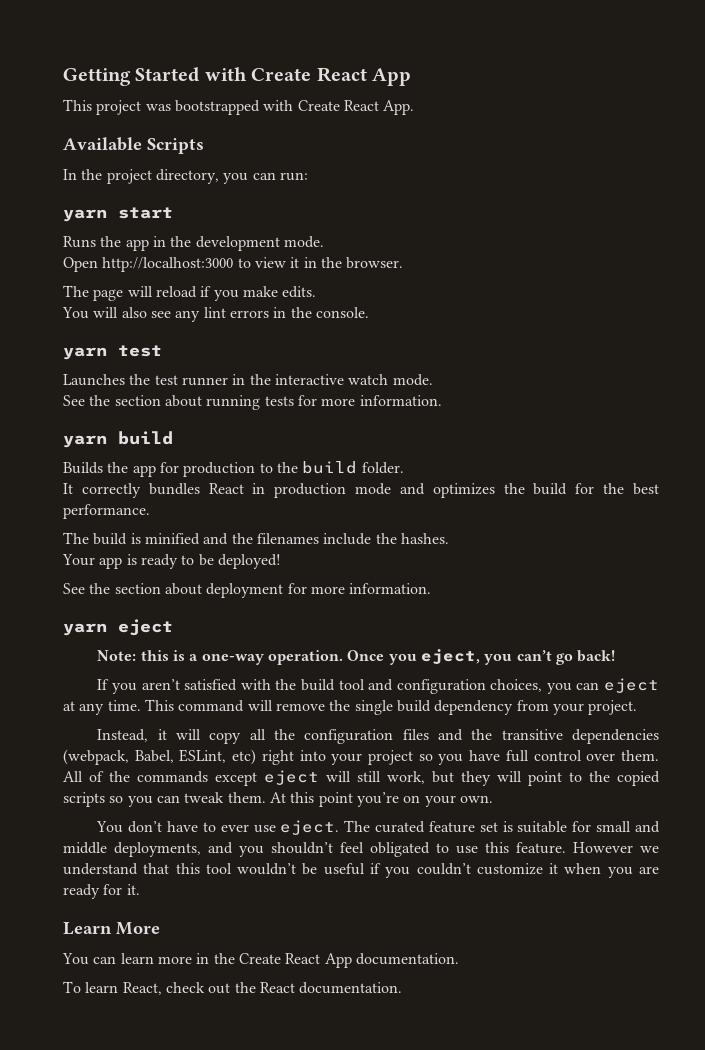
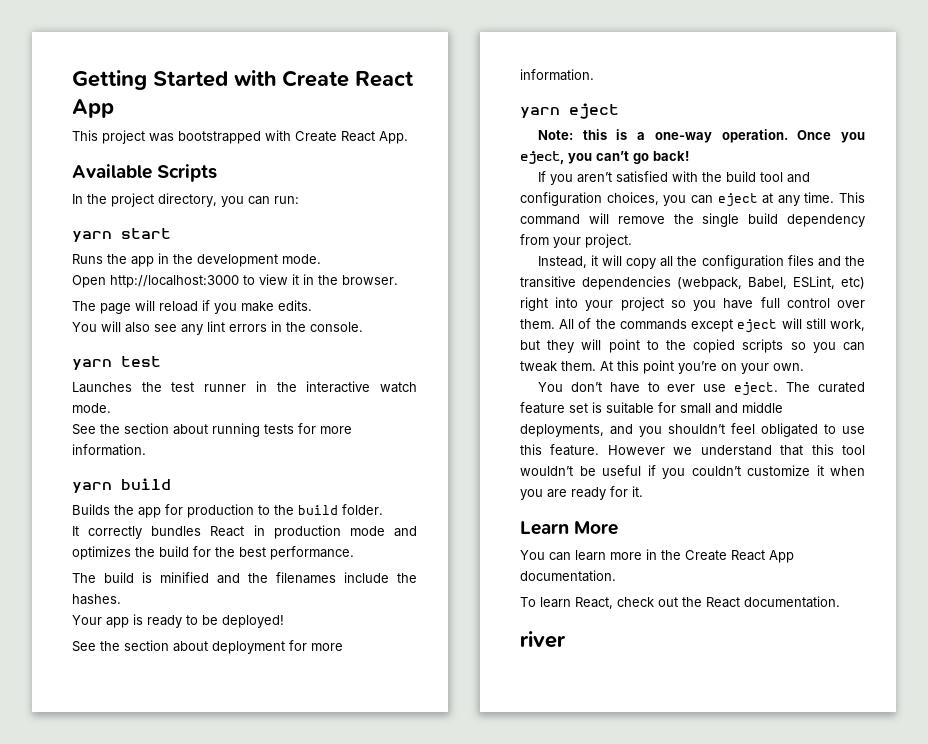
+ river

